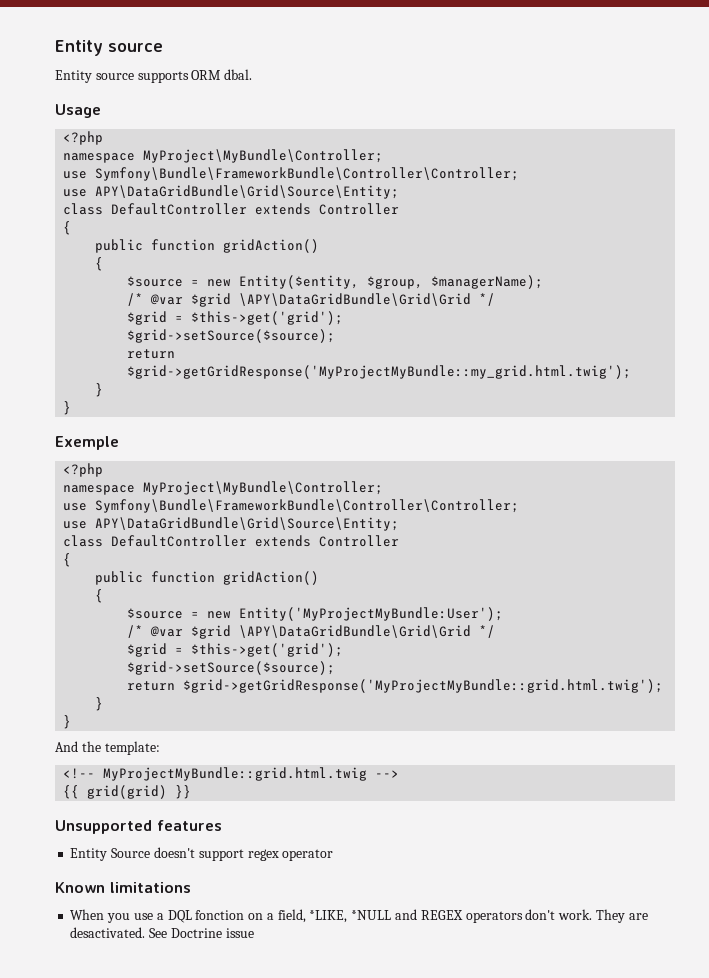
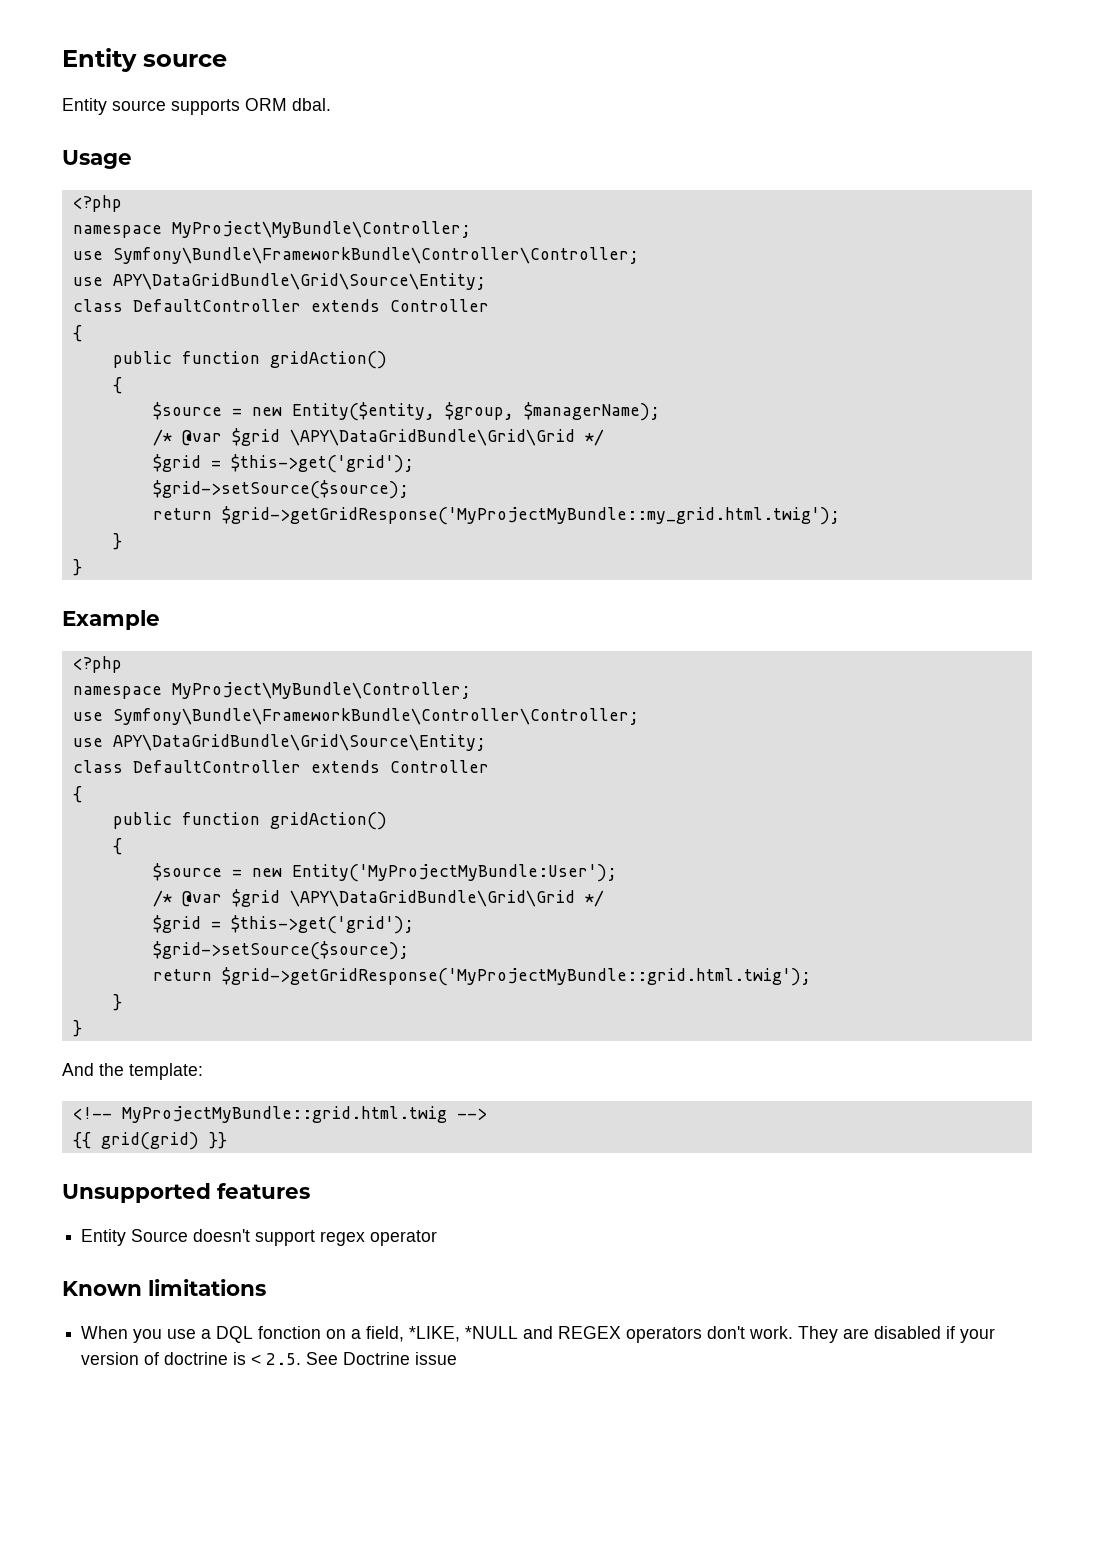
- Exemple
+ Example
- They are desactivated. See Doctrine issue
+ They are disabled if your version of doctrine is < 2.5. See Doctrine issue

